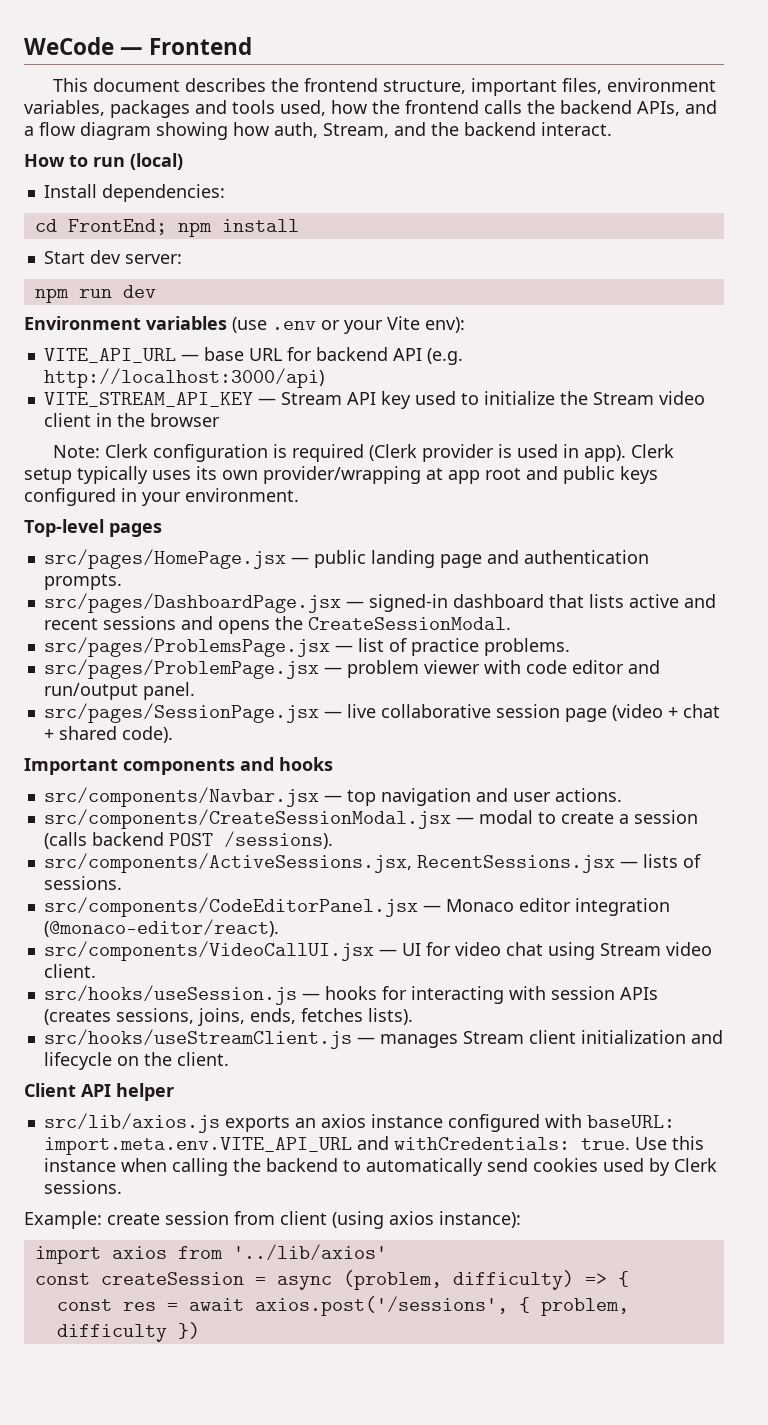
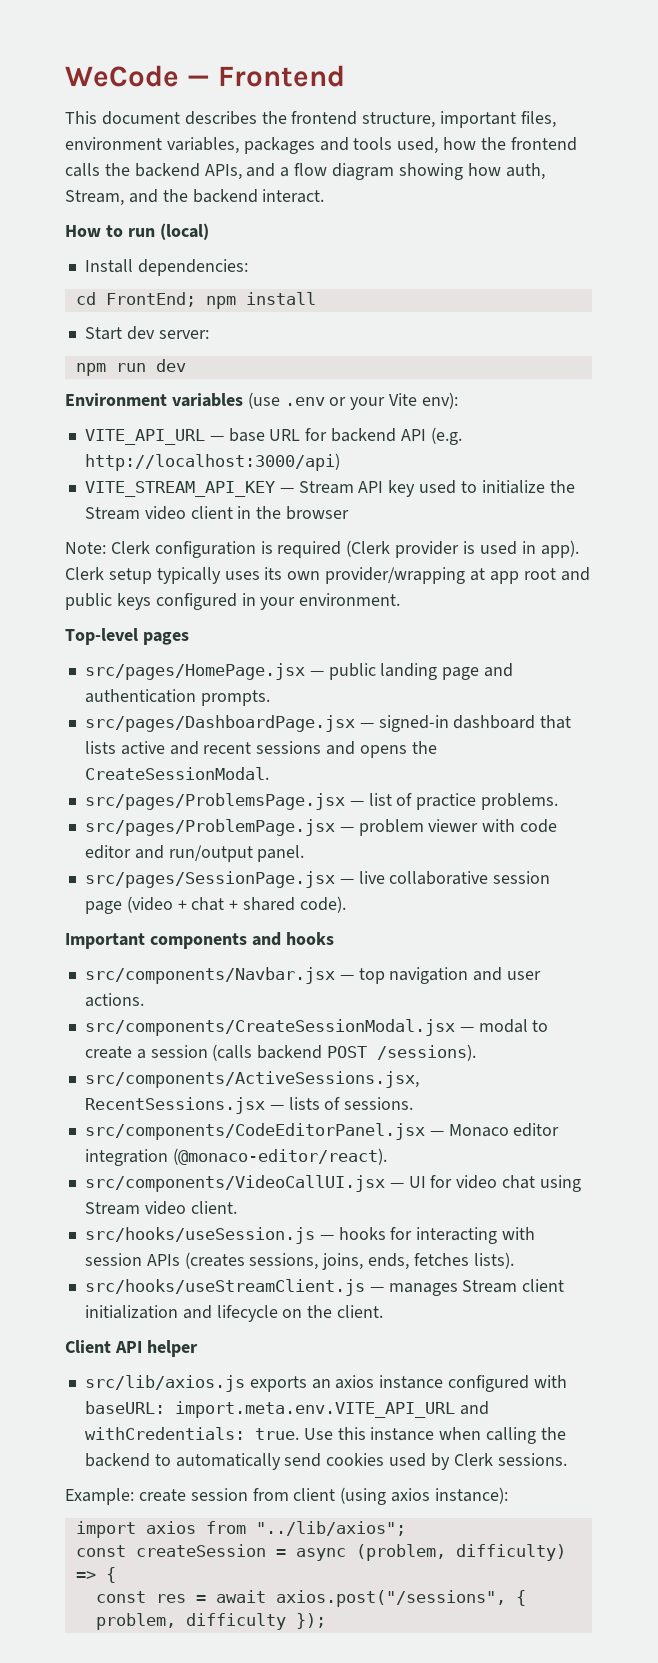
- import axios from '../lib/axios'
+ import axios from "../lib/axios";
- const res = await axios.post('/sessions', { problem, difficulty })
+ const res = await axios.post("/sessions", { problem, difficulty });

